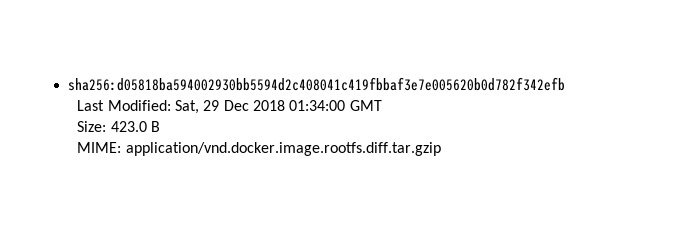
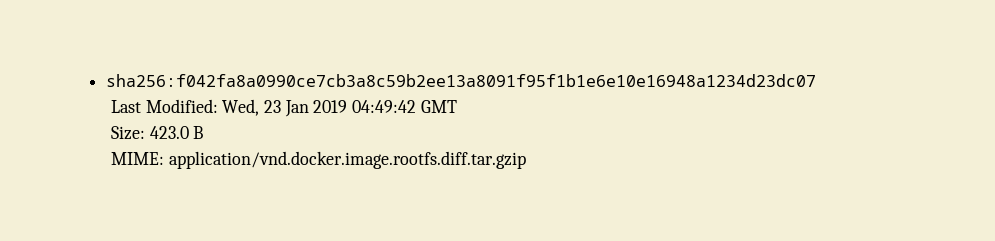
- sha256:d05818ba594002930bb5594d2c408041c419fbbaf3e7e005620b0d782f342efb
+ sha256:f042fa8a0990ce7cb3a8c59b2ee13a8091f95f1b1e6e10e16948a1234d23dc07
- Last Modified: Sat, 29 Dec 2018 01:34:00 GMT
+ Last Modified: Wed, 23 Jan 2019 04:49:42 GMT

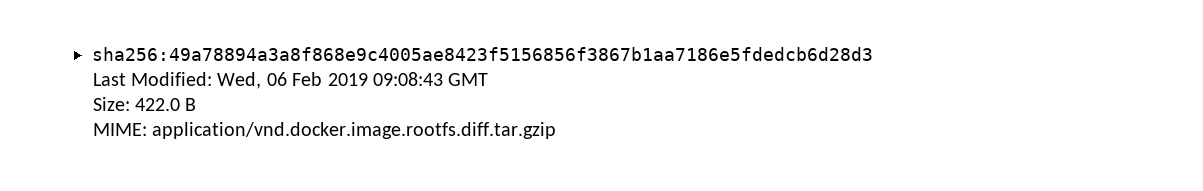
- sha256:f042fa8a0990ce7cb3a8c59b2ee13a8091f95f1b1e6e10e16948a1234d23dc07
+ sha256:49a78894a3a8f868e9c4005ae8423f5156856f3867b1aa7186e5fdedcb6d28d3
- Last Modified: Wed, 23 Jan 2019 04:49:42 GMT
+ Last Modified: Wed, 06 Feb 2019 09:08:43 GMT
- Size: 423.0 B
+ Size: 422.0 B

